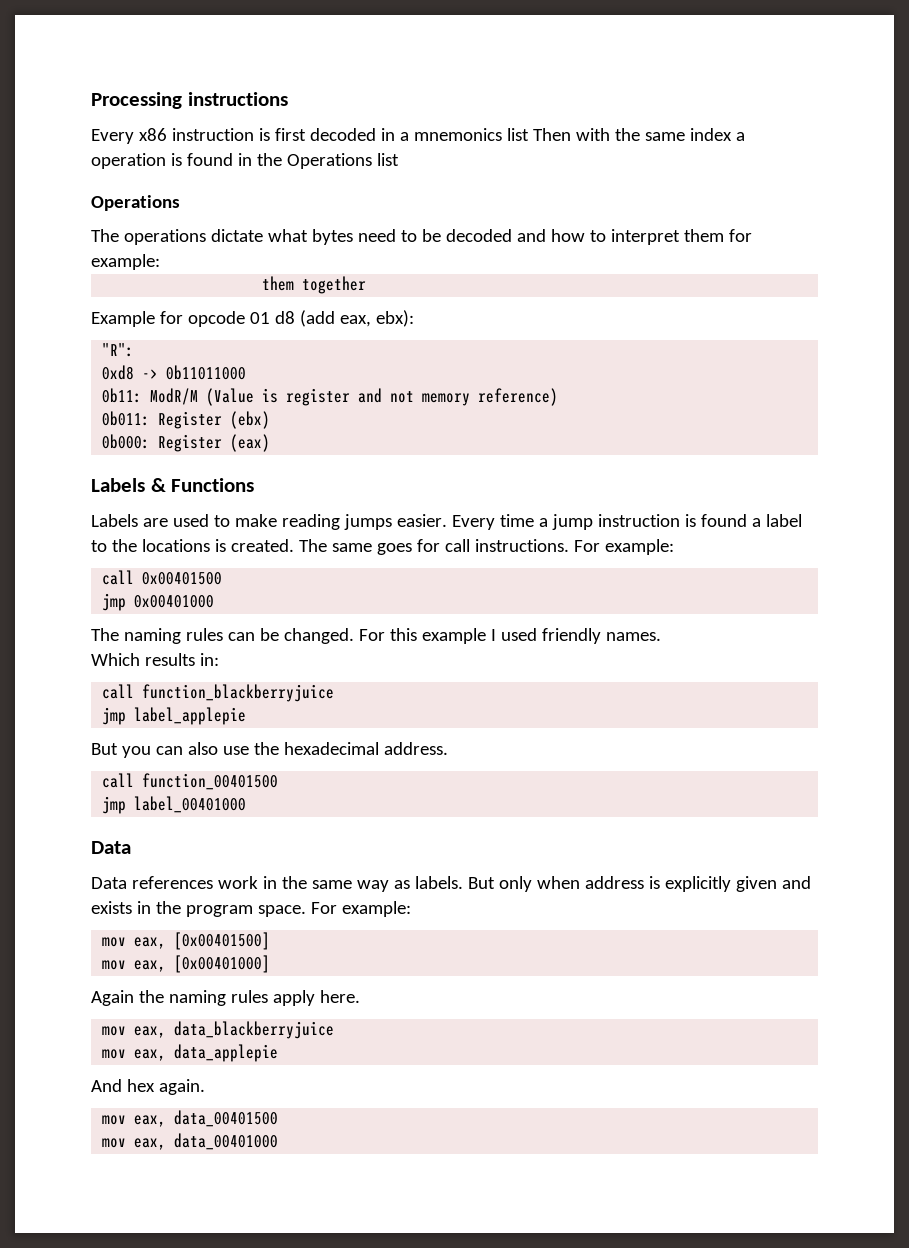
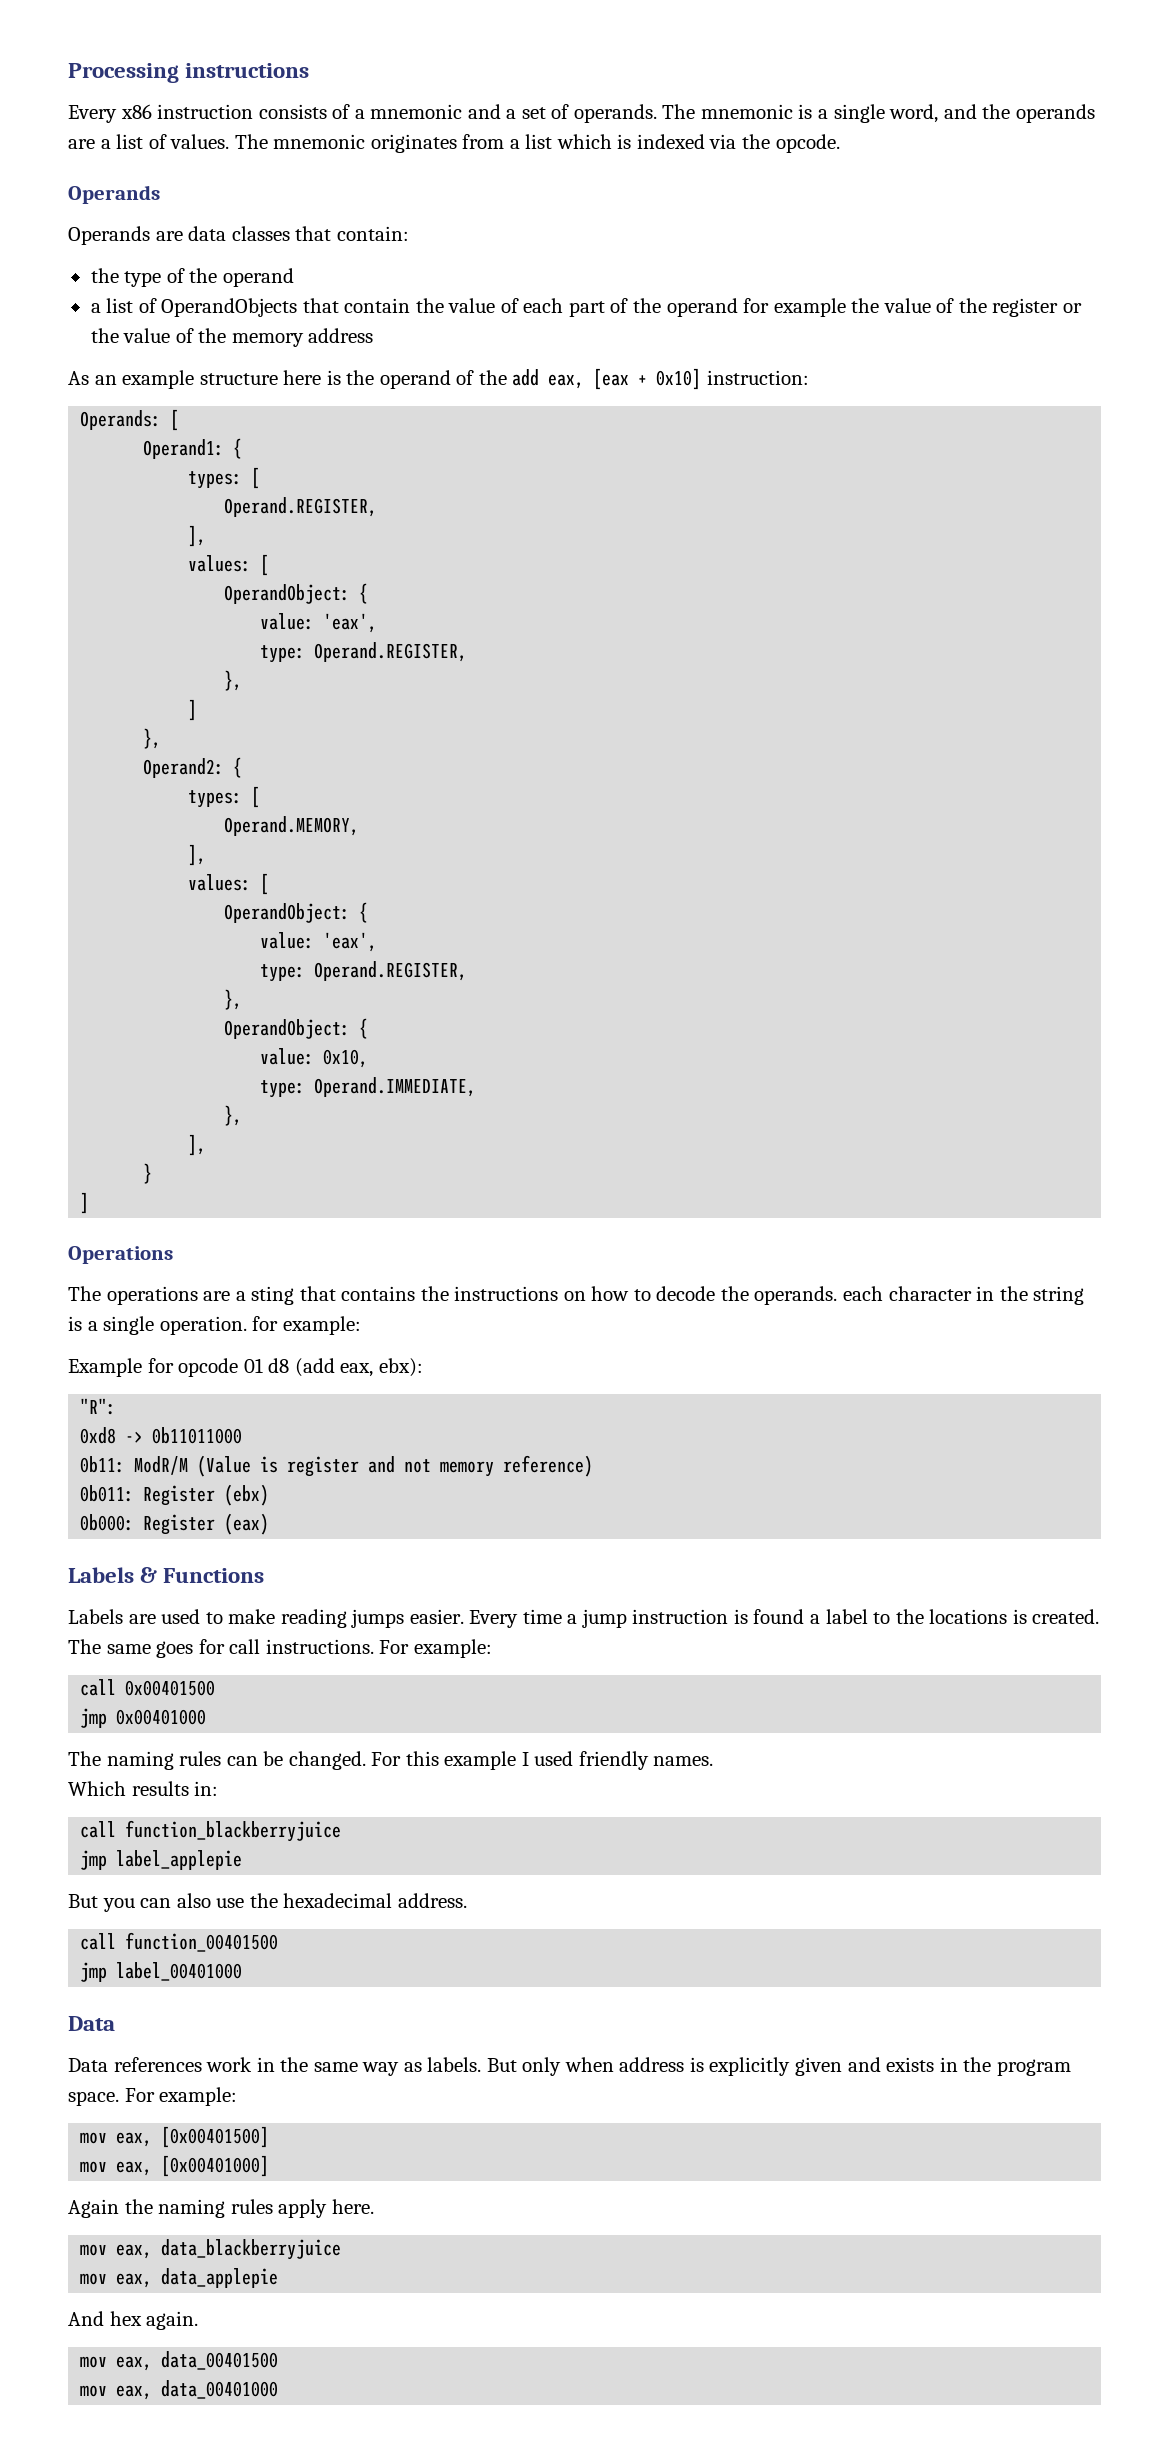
- Every x86 instruction is first decoded in a mnemonics list Then with the same index a operation is found in the Operations list
+ Every x86 instruction consists of a mnemonic and a set of operands. The mnemonic is a single word, and the operands are a list of values. The mnemonic originates from a list which is indexed via the opcode.
+ Operands
+ Operands are data classes that contain:
+ the type of the operand
+ a list of OperandObjects that contain the value of each part of the operand for example the value of the register or the value of the memory address
+ As an example structure here is the operand of the add eax, [eax + 0x10] instruction:
+ Operands: [
+ Operand1: {
+ types: [
+ Operand.REGISTER,
+ ],
+ values: [
+ OperandObject: {
+ value: 'eax',
+ type: Operand.REGISTER,
+ },
+ ]
+ },
+ Operand2: {
+ types: [
+ Operand.MEMORY,
+ ],
+ values: [
+ OperandObject: {
+ value: 'eax',
+ type: Operand.REGISTER,
+ },
+ OperandObject: {
+ value: 0x10,
+ type: Operand.IMMEDIATE,
+ },
+ ],
+ }
+ ]
  Operations
- The operations dictate what bytes need to be decoded and how to interpret them for example:
+ The operations are a sting that contains the instructions on how to decode the operands. each character in the string is a single operation. for example:
- them together

